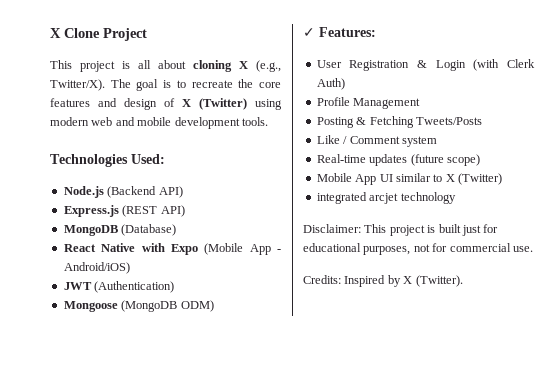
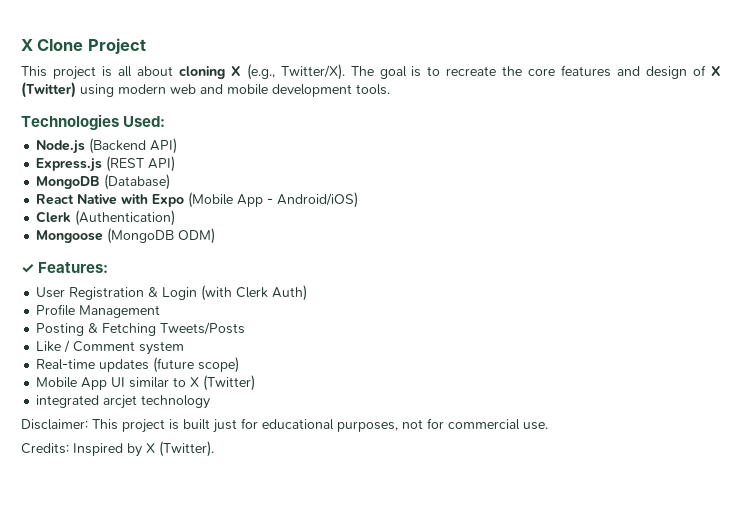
- JWT (Authentication)
+ Clerk (Authentication)

